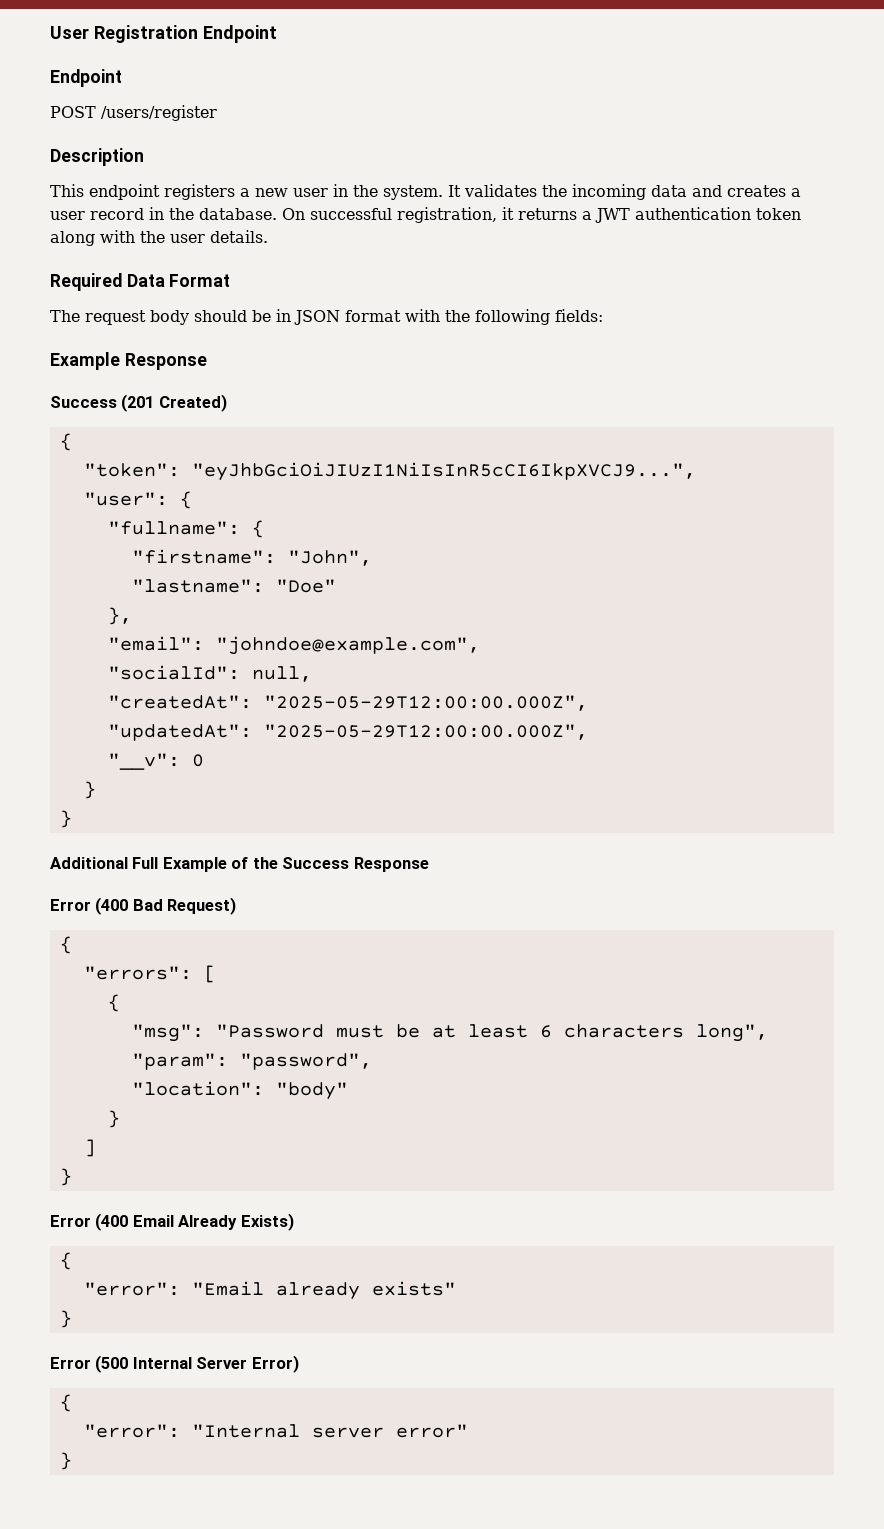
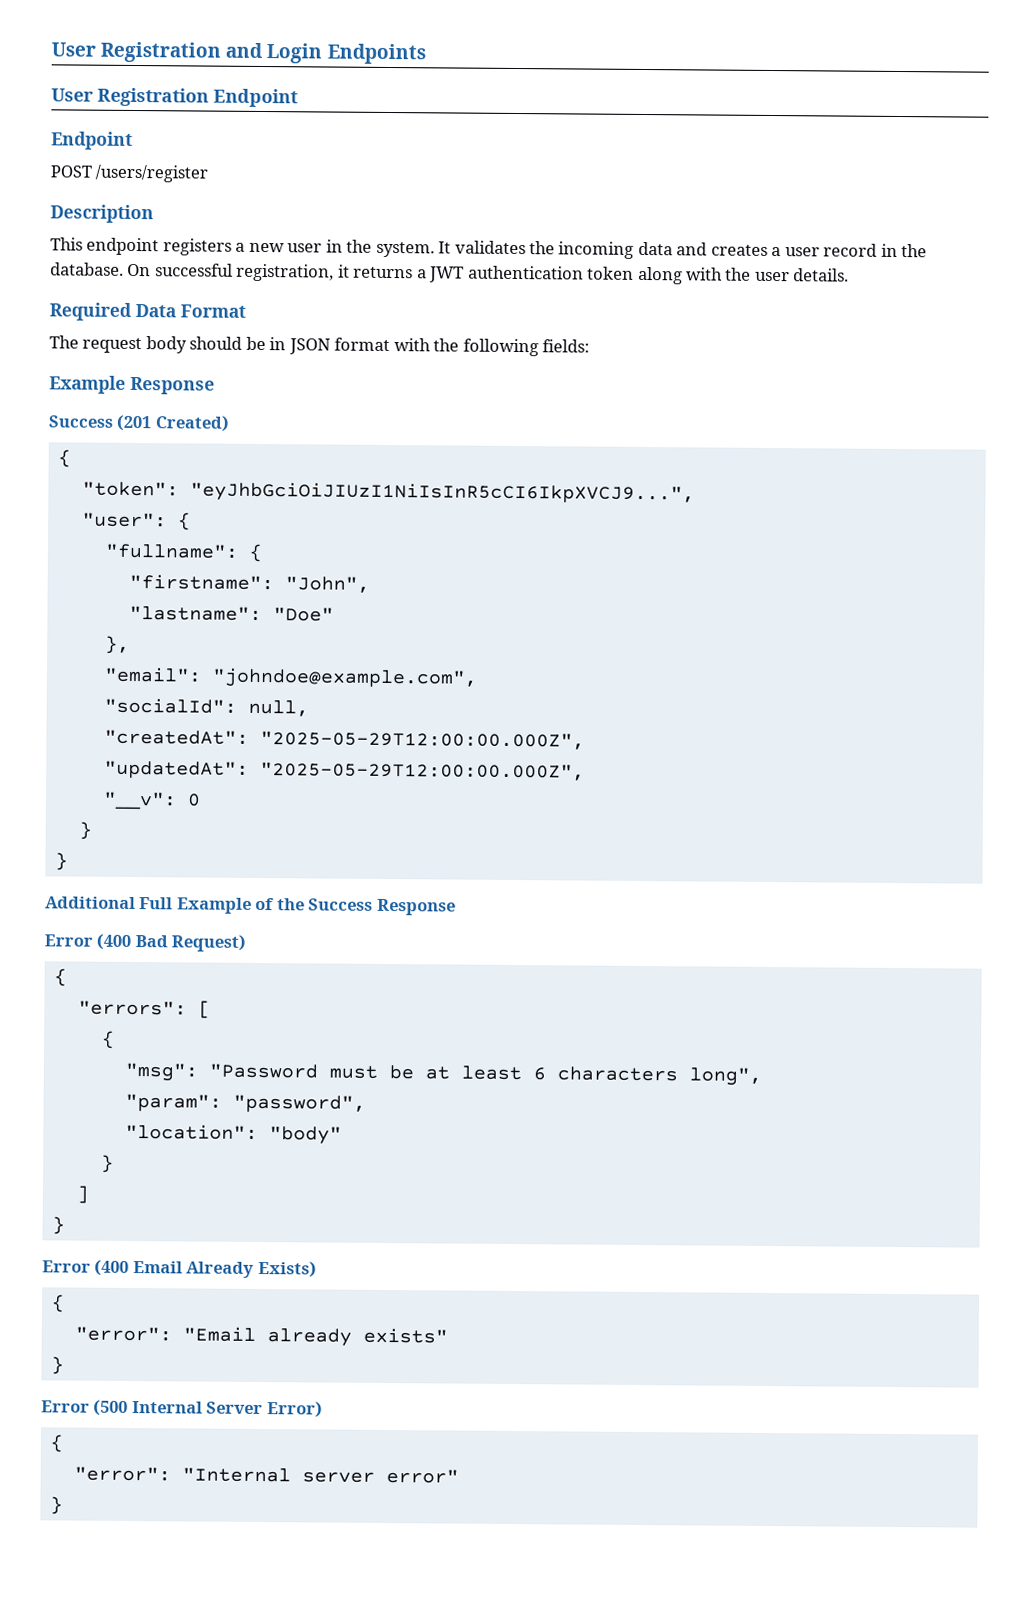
+ User Registration and Login Endpoints

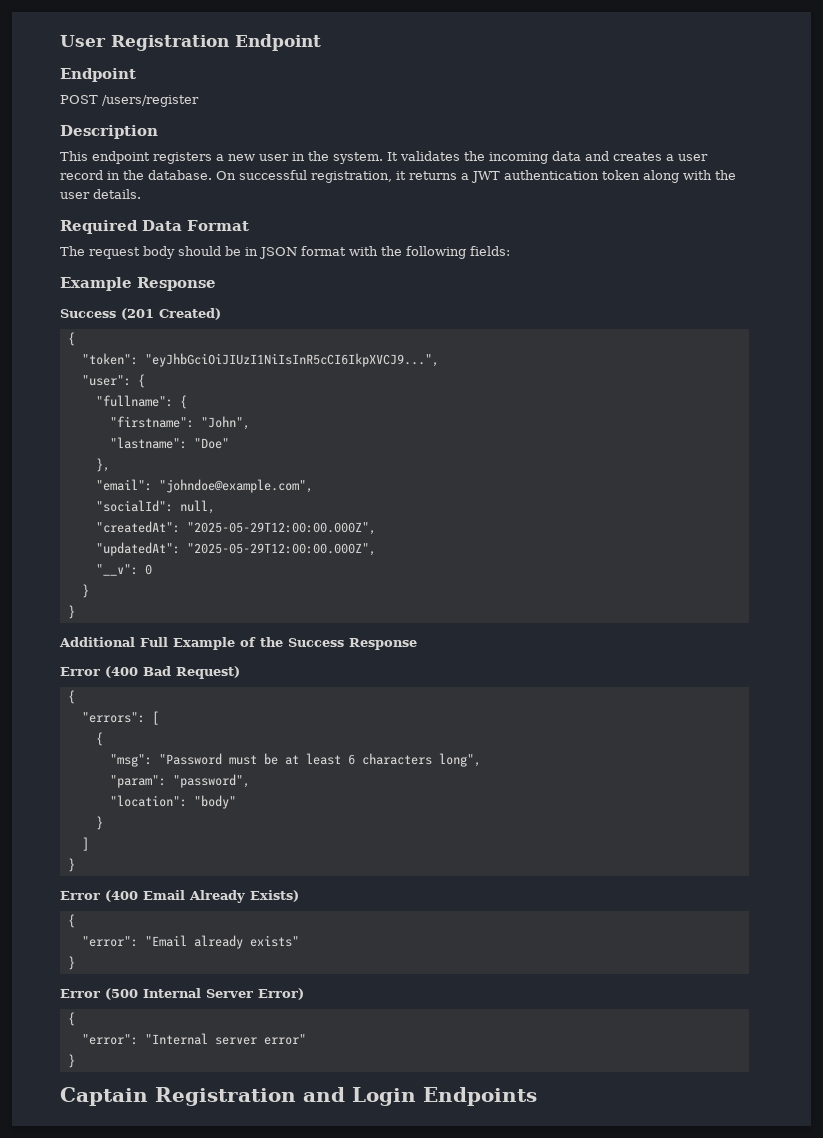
- User Registration and Login Endpoints
+ Captain Registration and Login Endpoints

